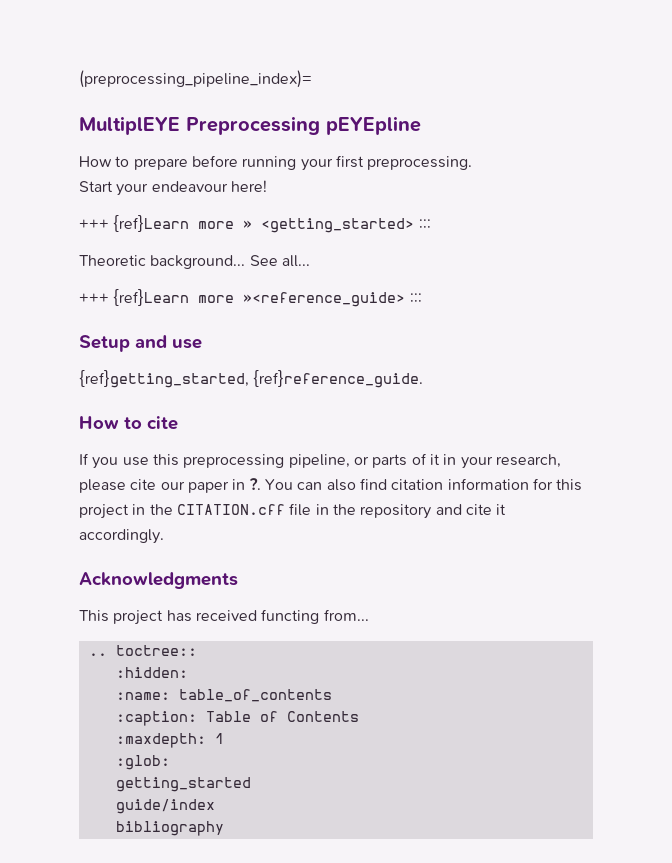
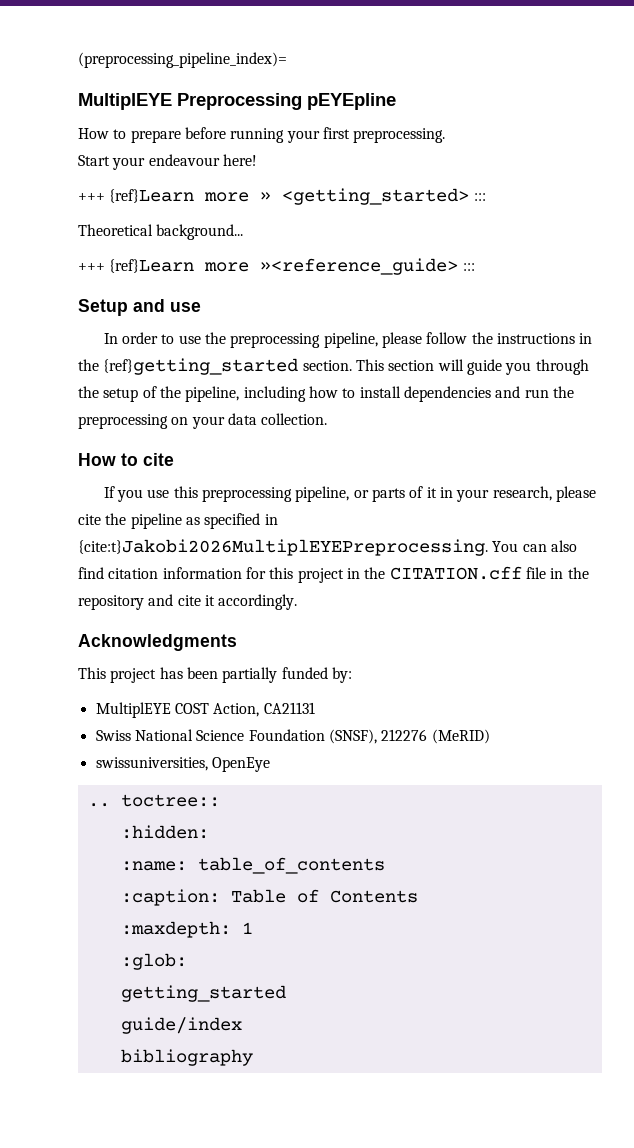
- Theoretic background... See all...
+ Theoretical background...
- {ref}getting_started, {ref}reference_guide.
+ In order to use the preprocessing pipeline, please follow the instructions in the {ref}getting_started section. This section will guide you through the setup of the pipeline, including how to install dependencies and run the preprocessing on your data collection.
- If you use this preprocessing pipeline, or parts of it in your research, please cite our paper in ?.
+ If you use this preprocessing pipeline, or parts of it in your research, please cite the pipeline as specified in {cite:t}Jakobi2026MultiplEYEPreprocessing.
- This project has received functing from...
+ This project has been partially funded by:
+ MultiplEYE COST Action, CA21131
+ Swiss National Science Foundation (SNSF), 212276 (MeRID)
+ swissuniversities, OpenEye

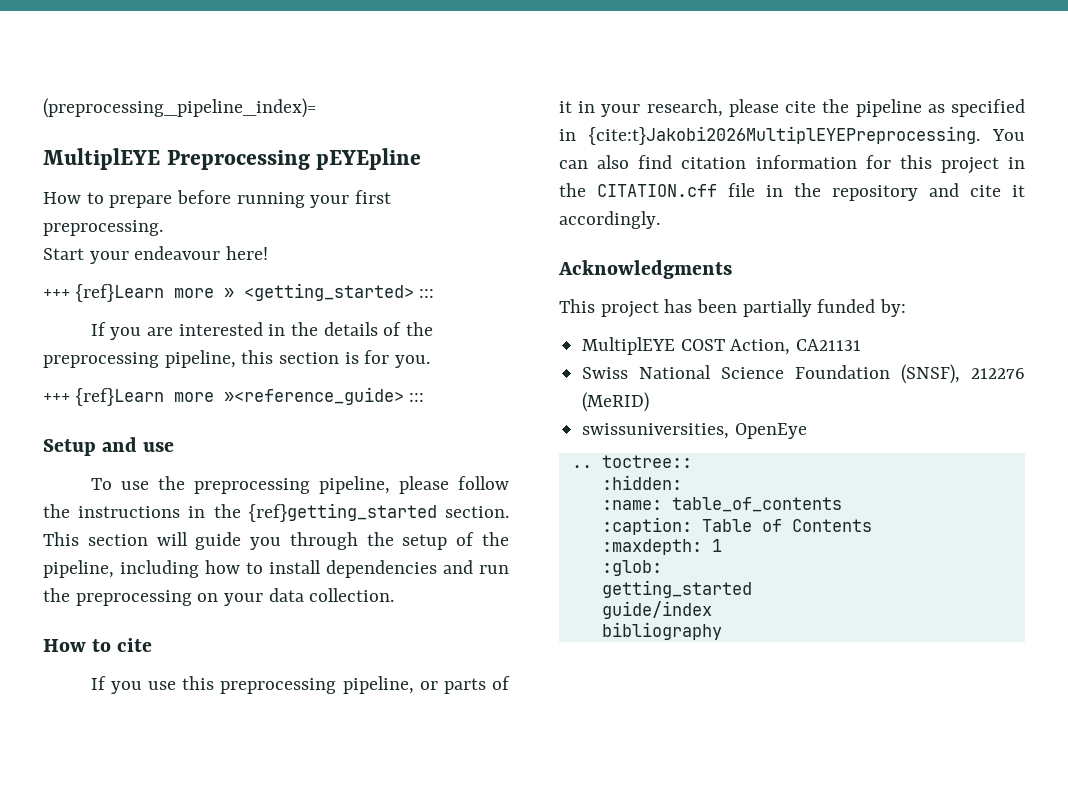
- Theoretical background...
+ If you are interested in the details of the preprocessing pipeline, this section is for you.
- In order to use the preprocessing pipeline, please follow the instructions in the {ref}getting_started section.
+ To use the preprocessing pipeline, please follow the instructions in the {ref}getting_started section.

